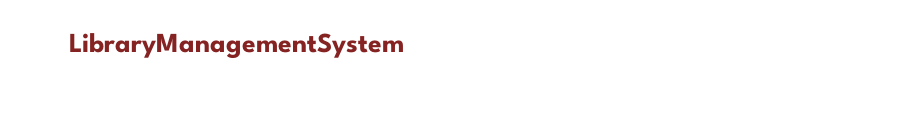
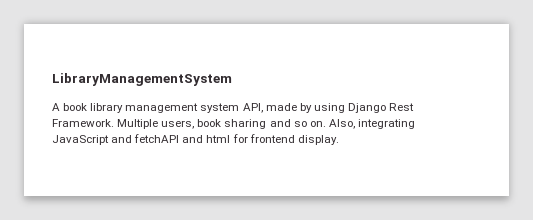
+ A book library management system API, made by using Django Rest Framework. Multiple users, book sharing and so on. Also, integrating JavaScript and fetchAPI and html for frontend display.

